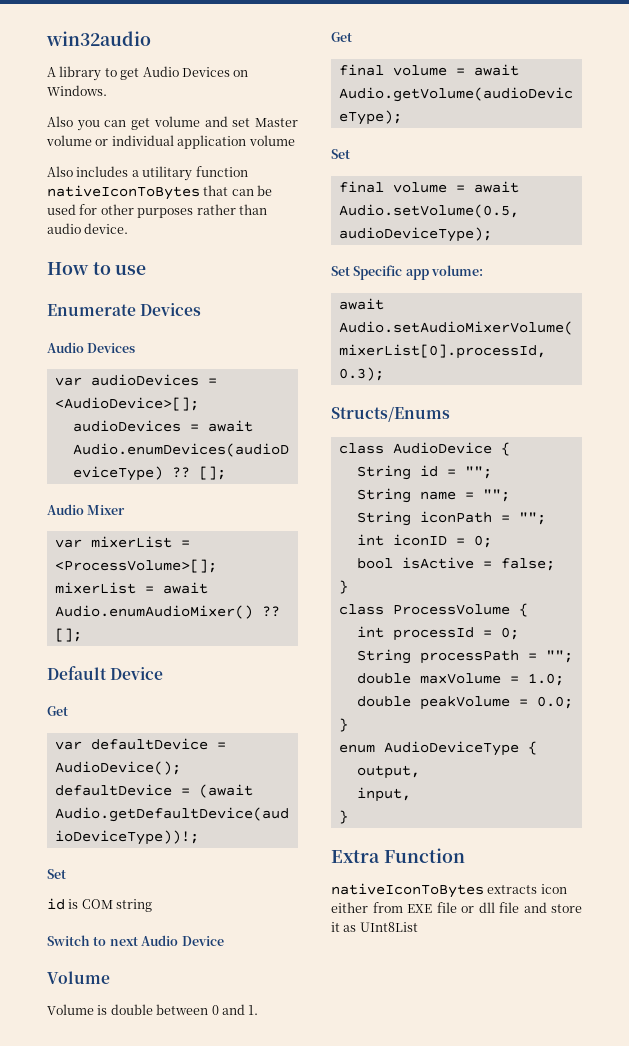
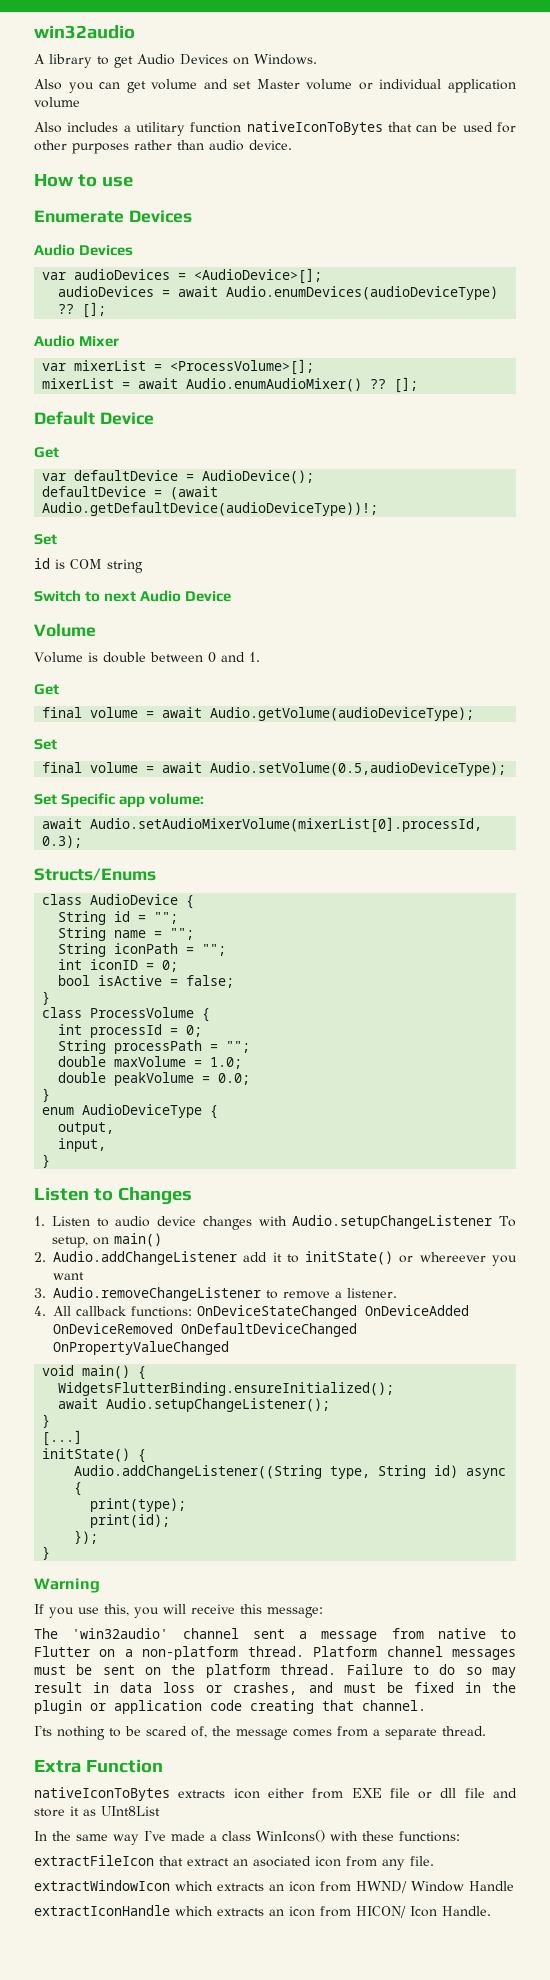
+ Listen to Changes
+ 1. Listen to audio device changes with Audio.setupChangeListener To setup, on main()
+ 2. Audio.addChangeListener add it to initState() or whereever you want
+ 3. Audio.removeChangeListener to remove a listener.
+ 4. All callback functions: OnDeviceStateChanged OnDeviceAdded OnDeviceRemoved OnDefaultDeviceChanged OnPropertyValueChanged
+ void main() {
+ WidgetsFlutterBinding.ensureInitialized();
+ await Audio.setupChangeListener();
+ }
+ [...]
+ initState() {
+ Audio.addChangeListener((String type, String id) async {
+ print(type);
+ print(id);
+ });
+ }
+ Warning
+ If you use this, you will receive this message:
+ The 'win32audio' channel sent a message from native to Flutter on a non-platform thread. Platform channel messages must be sent on the platform thread. Failure to do so may result in data loss or crashes, and must be fixed in the plugin or application code creating that channel.
+ I'ts nothing to be scared of, the message comes from a separate thread.
+ In the same way I've made a class WinIcons() with these functions:
+ extractFileIcon that extract an asociated icon from any file.
+ extractWindowIcon which extracts an icon from HWND/ Window Handle
+ extractIconHandle which extracts an icon from HICON/ Icon Handle.

